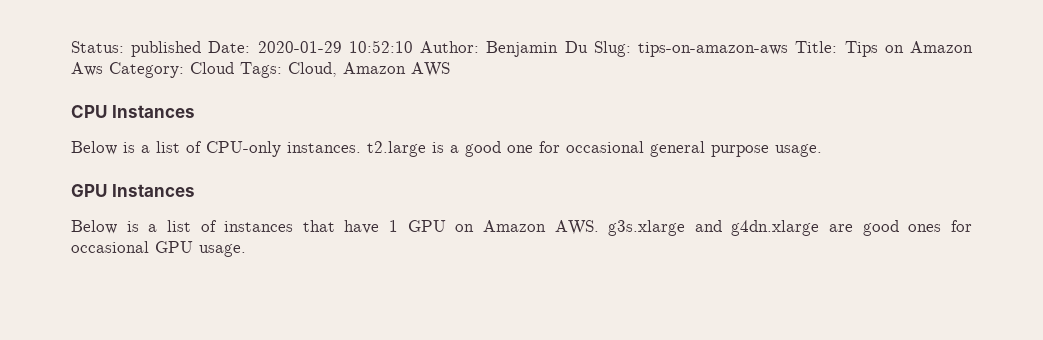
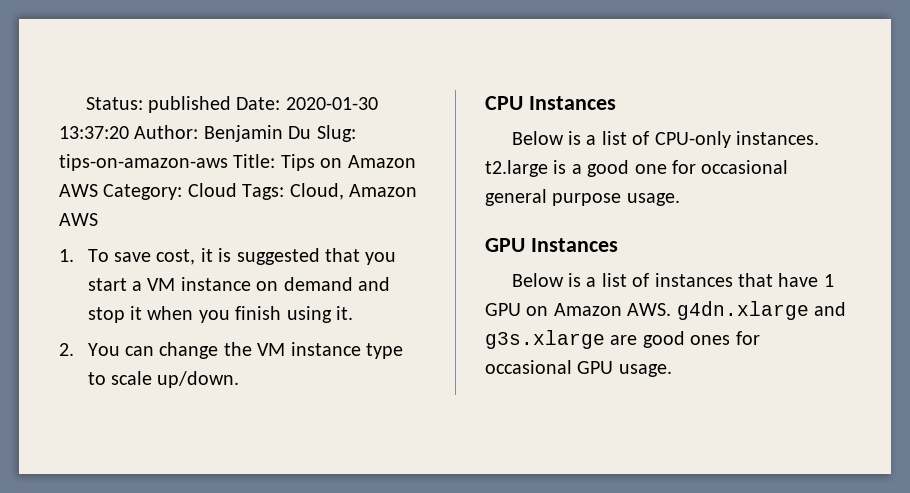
- Status: published Date: 2020-01-29 10:52:10 Author: Benjamin Du Slug: tips-on-amazon-aws Title: Tips on Amazon Aws Category: Cloud Tags: Cloud, Amazon AWS
+ Status: published Date: 2020-01-30 13:37:20 Author: Benjamin Du Slug: tips-on-amazon-aws Title: Tips on Amazon AWS Category: Cloud Tags: Cloud, Amazon AWS
+ 1. To save cost, it is suggested that you start a VM instance on demand and stop it when you finish using it.
+ 2. You can change the VM instance type to scale up/down.
- Below is a list of instances that have 1 GPU on Amazon AWS. g3s.xlarge and g4dn.xlarge are good ones for occasional GPU usage.
+ Below is a list of instances that have 1 GPU on Amazon AWS. g4dn.xlarge and g3s.xlarge are good ones for occasional GPU usage.

